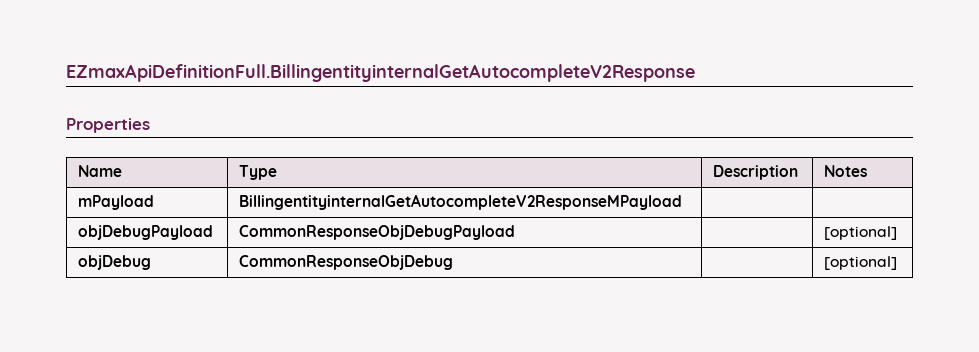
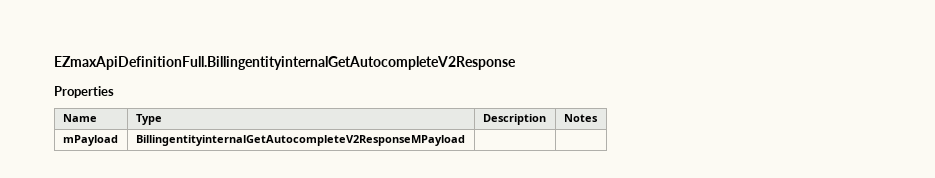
- objDebugPayload | CommonResponseObjDebugPayload | | [optional]
- objDebug | CommonResponseObjDebug | | [optional]

